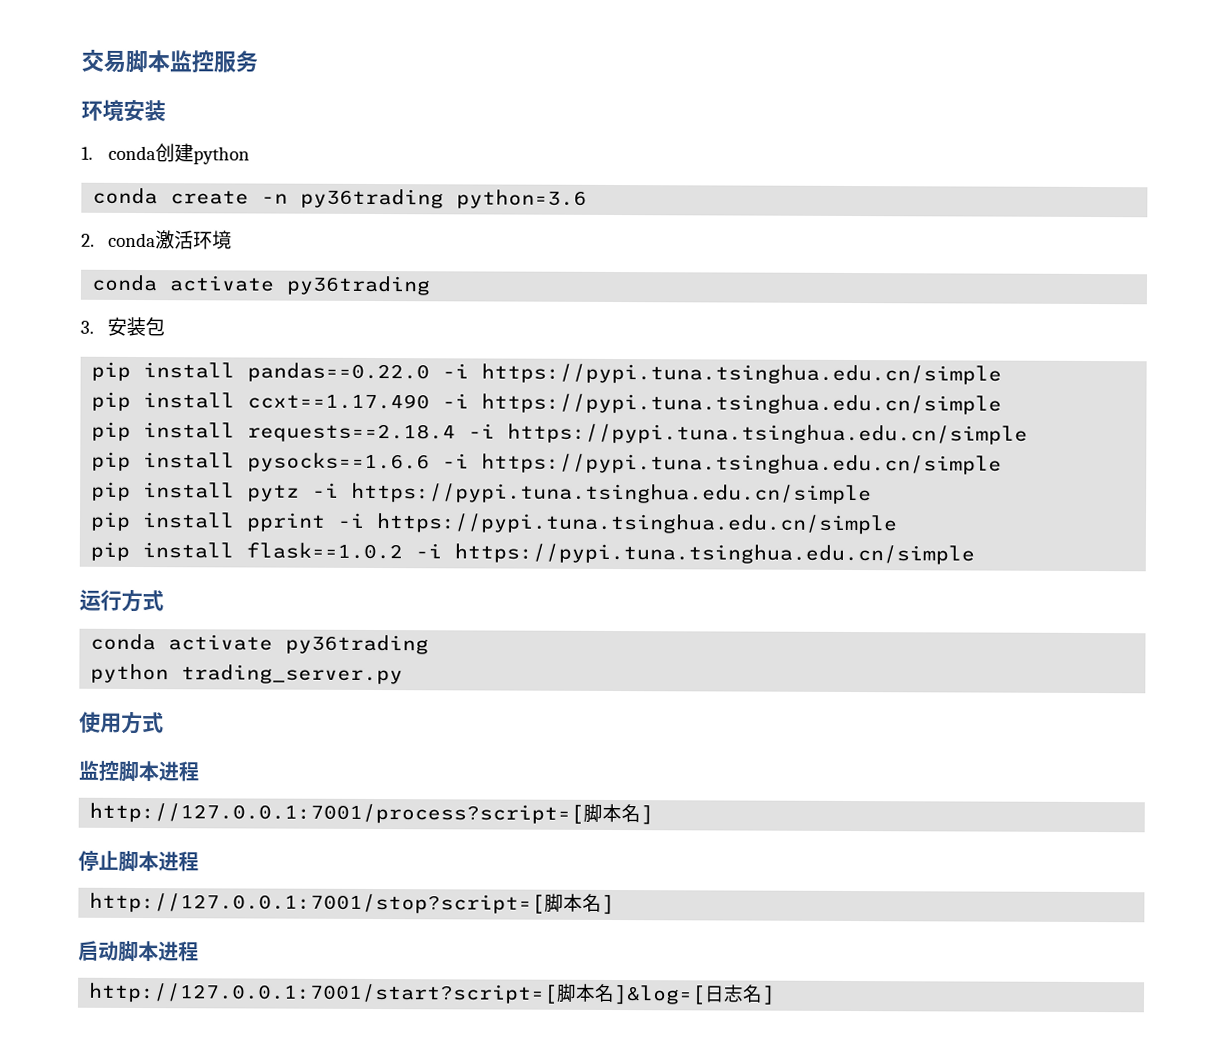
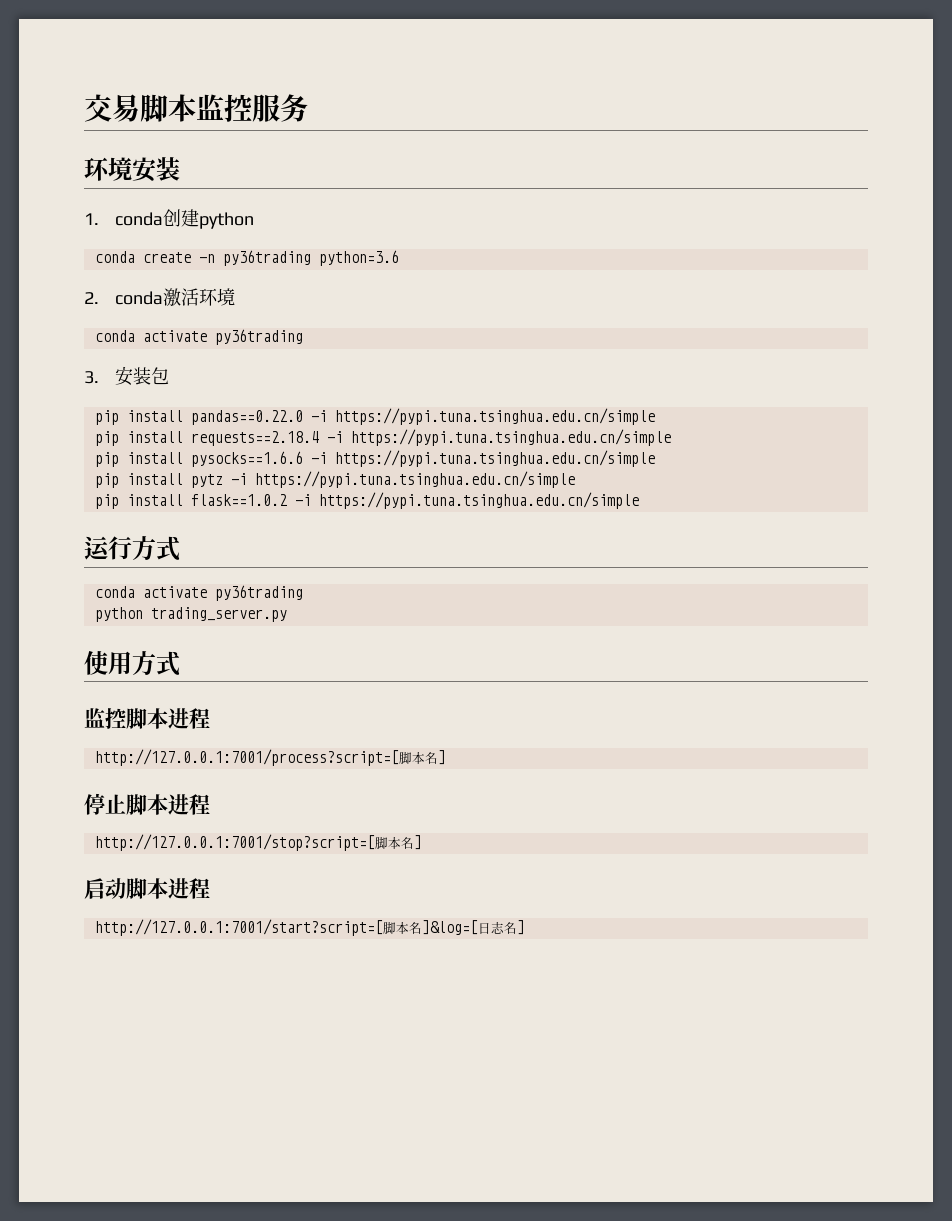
- pip install ccxt==1.17.490 -i https://pypi.tuna.tsinghua.edu.cn/simple
- pip install pprint -i https://pypi.tuna.tsinghua.edu.cn/simple

